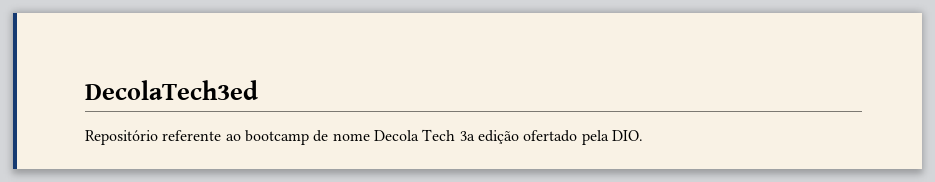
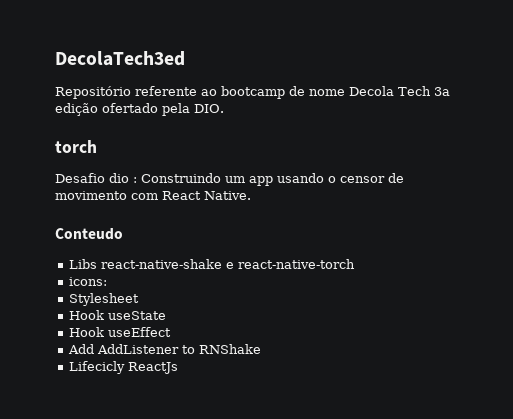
+ torch
+ Desafio dio : Construindo um app usando o censor de movimento com React Native.
+ Conteudo
+ Libs react-native-shake e react-native-torch
+ icons:
+ Stylesheet
+ Hook useState
+ Hook useEffect
+ Add AddListener to RNShake
+ Lifecicly ReactJs

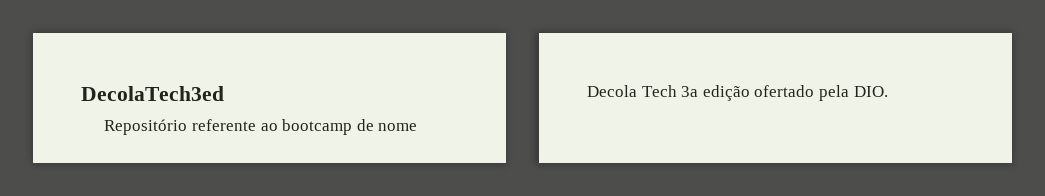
- torch
- Desafio dio : Construindo um app usando o censor de movimento com React Native.
- Conteudo
- Libs react-native-shake e react-native-torch
- icons:
- Stylesheet
- Hook useState
- Hook useEffect
- Add AddListener to RNShake
- Lifecicly ReactJs

